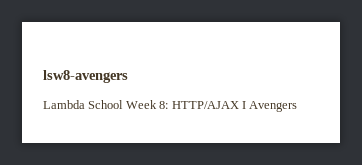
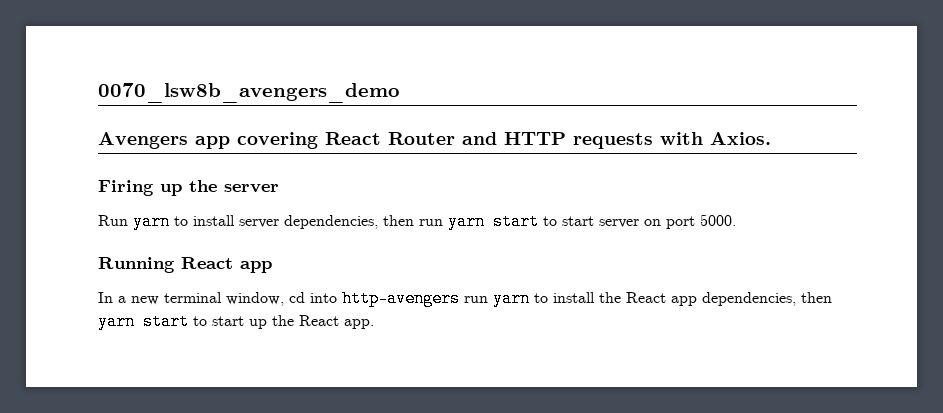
- lsw8-avengers
- Lambda School Week 8: HTTP/AJAX I Avengers
+ 0070_lsw8b_avengers_demo
+ Avengers app covering React Router and HTTP requests with Axios.
+ Firing up the server
+ Run yarn to install server dependencies, then run yarn start to start server on port 5000.
+ Running React app
+ In a new terminal window, cd into http-avengers run yarn to install the React app dependencies, then yarn start to start up the React app.

